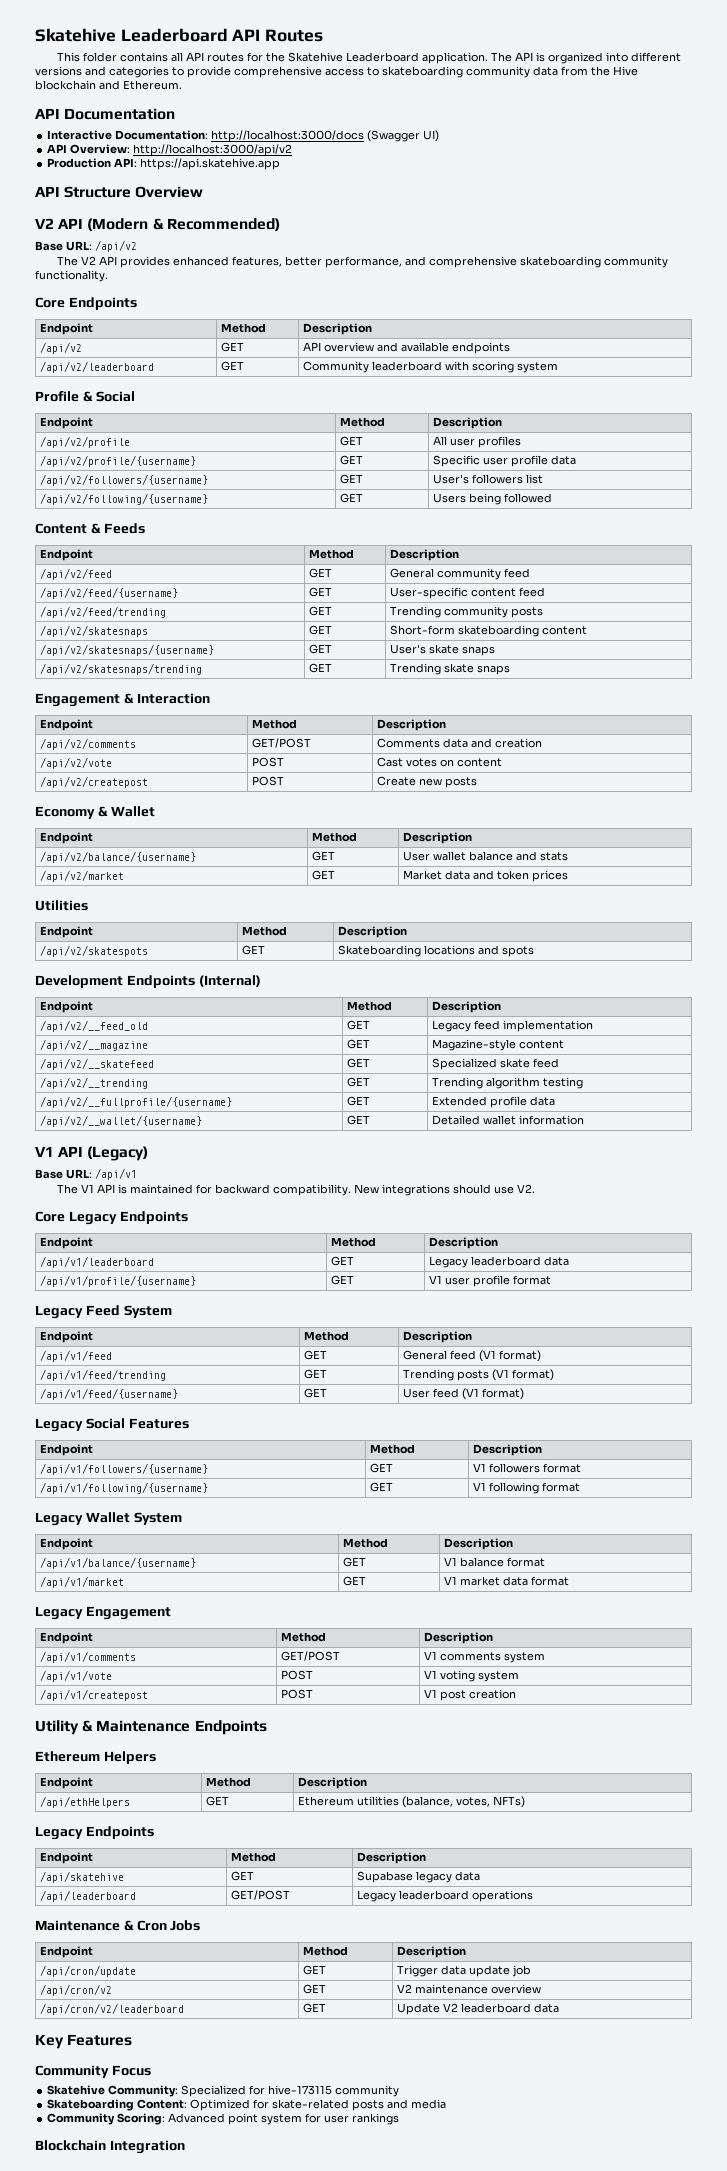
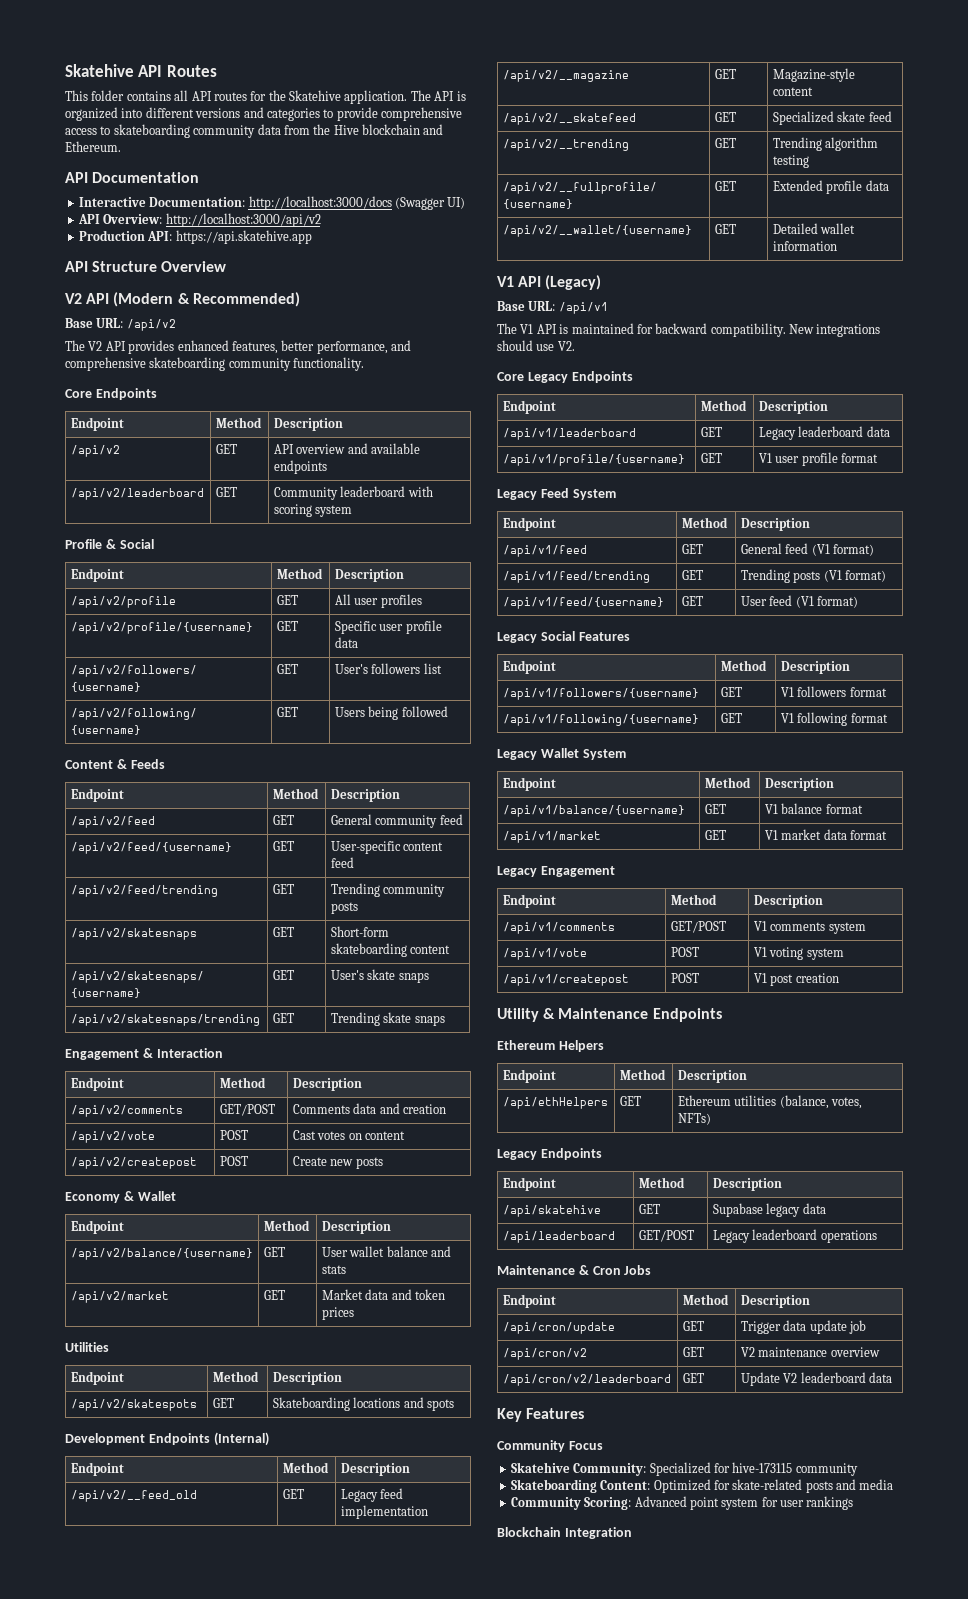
- Skatehive Leaderboard API Routes
+ Skatehive API Routes
- This folder contains all API routes for the Skatehive Leaderboard application.
+ This folder contains all API routes for the Skatehive application.

